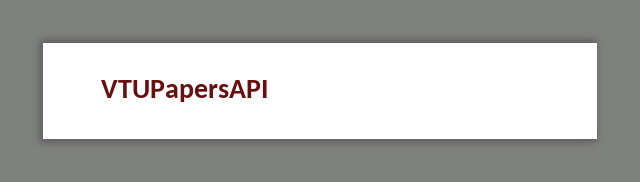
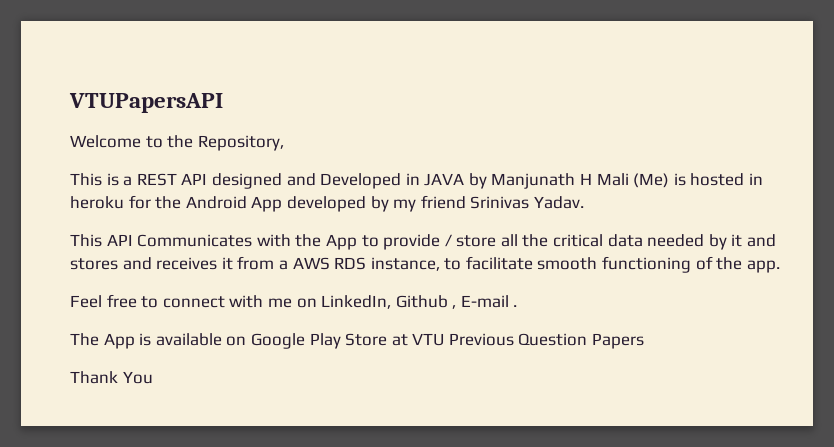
+ Welcome to the Repository,
+ This is a REST API designed and Developed in JAVA by Manjunath H Mali (Me) is hosted in heroku for the Android App developed by my friend Srinivas Yadav.
+ This API Communicates with the App to provide / store all the critical data needed by it and stores and receives it from a AWS RDS instance, to facilitate smooth functioning of the app.
+ Feel free to connect with me on LinkedIn, Github , E-mail .
+ The App is available on Google Play Store at VTU Previous Question Papers
+ Thank You

